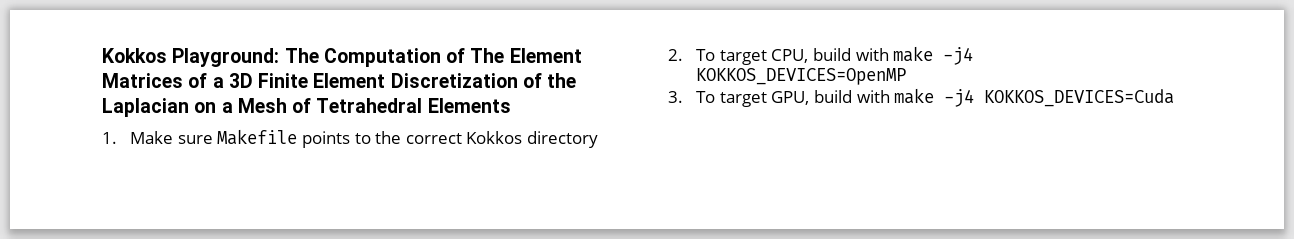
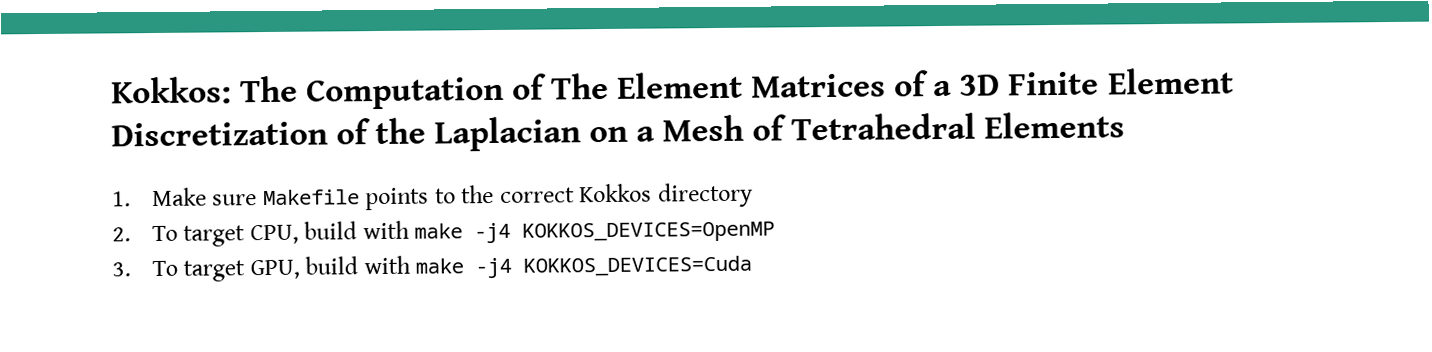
- Kokkos Playground: The Computation of The Element Matrices of a 3D Finite Element Discretization of the Laplacian on a Mesh of Tetrahedral Elements
+ Kokkos: The Computation of The Element Matrices of a 3D Finite Element Discretization of the Laplacian on a Mesh of Tetrahedral Elements

